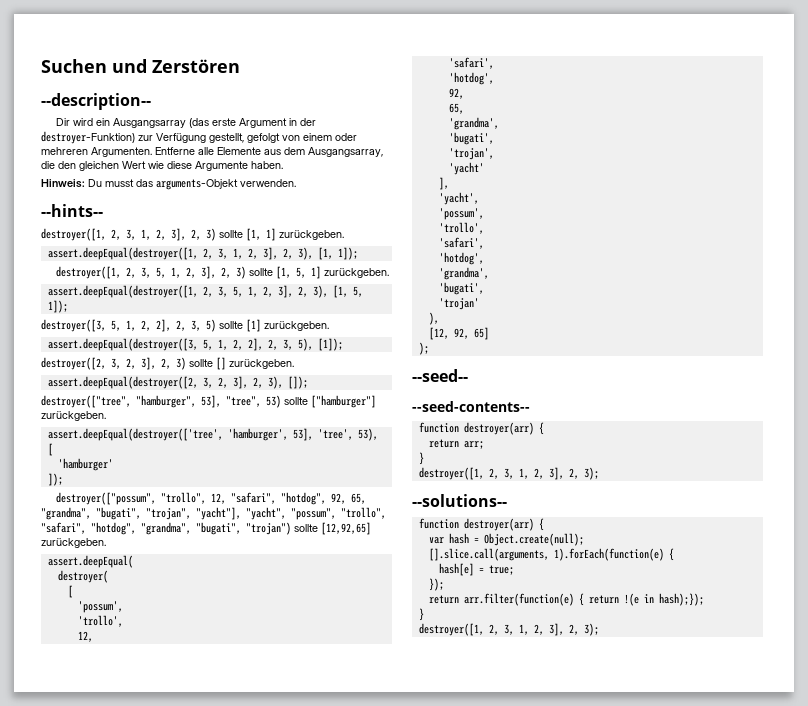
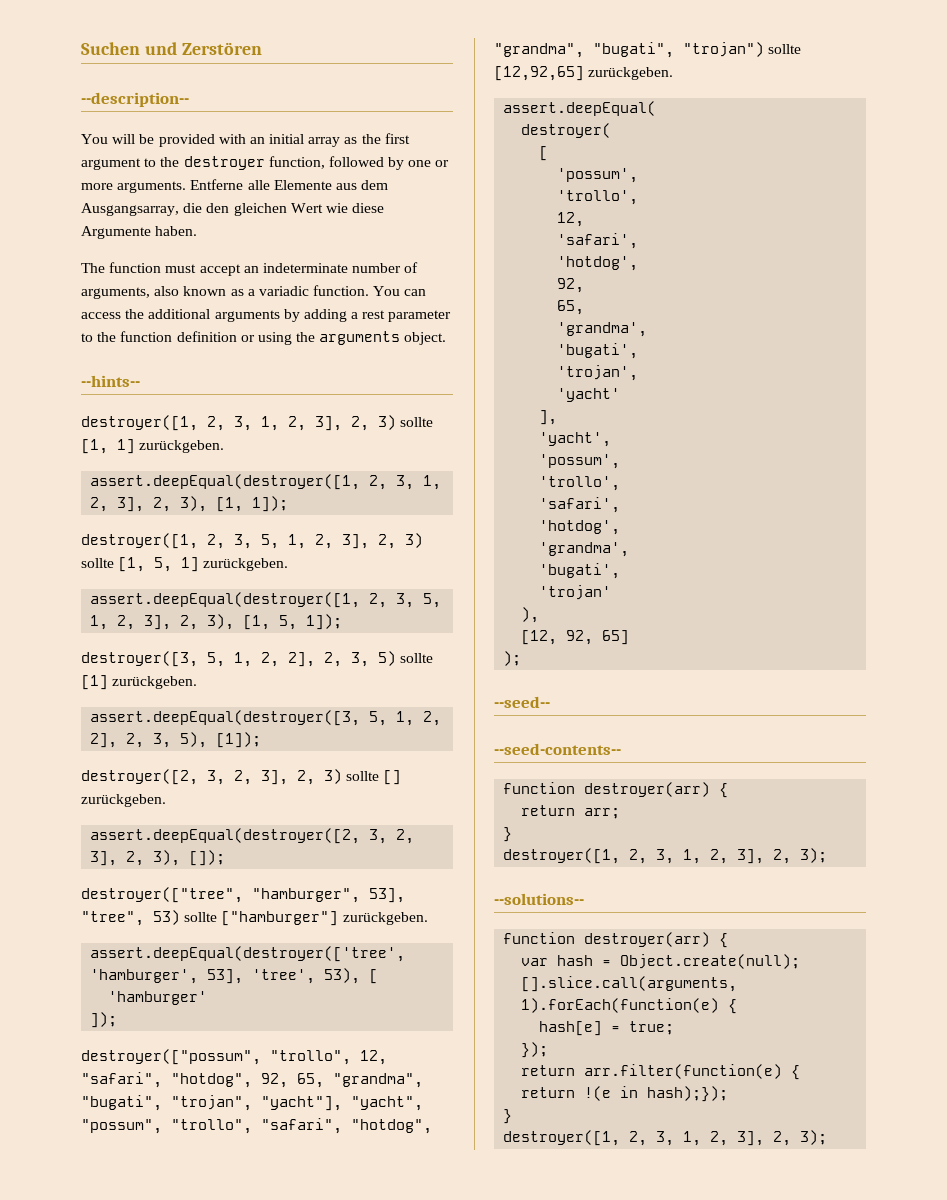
- Dir wird ein Ausgangsarray (das erste Argument in der destroyer-Funktion) zur Verfügung gestellt, gefolgt von einem oder mehreren Argumenten.
+ You will be provided with an initial array as the first argument to the destroyer function, followed by one or more arguments.
- Hinweis: Du musst das arguments-Objekt verwenden.
+ The function must accept an indeterminate number of arguments, also known as a variadic function. You can access the additional arguments by adding a rest parameter to the function definition or using the arguments object.

